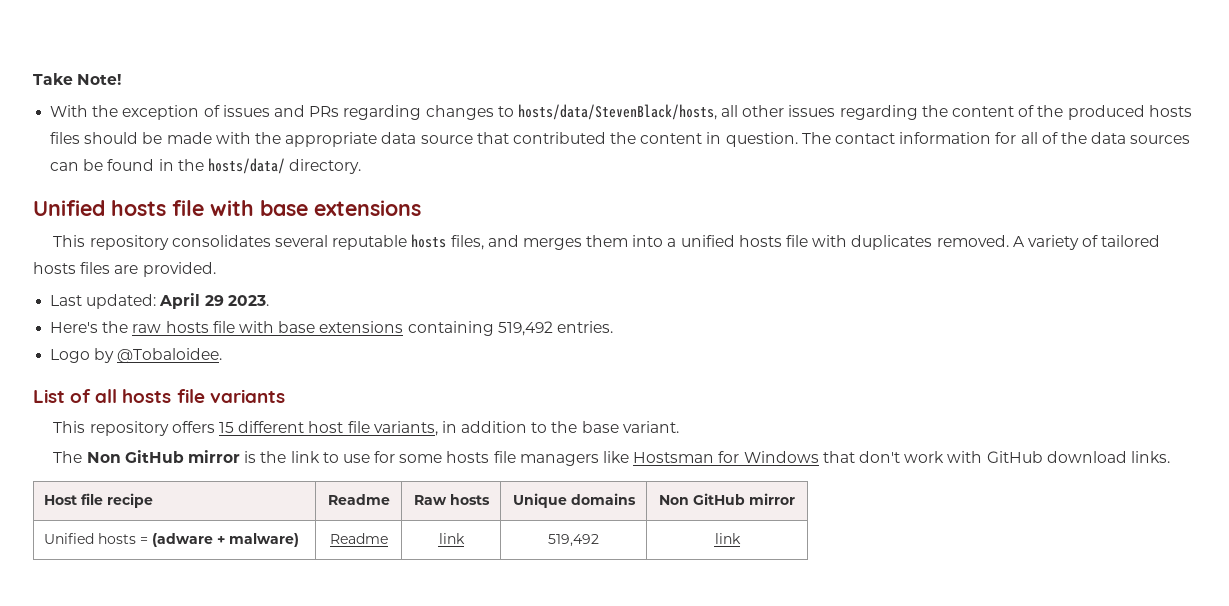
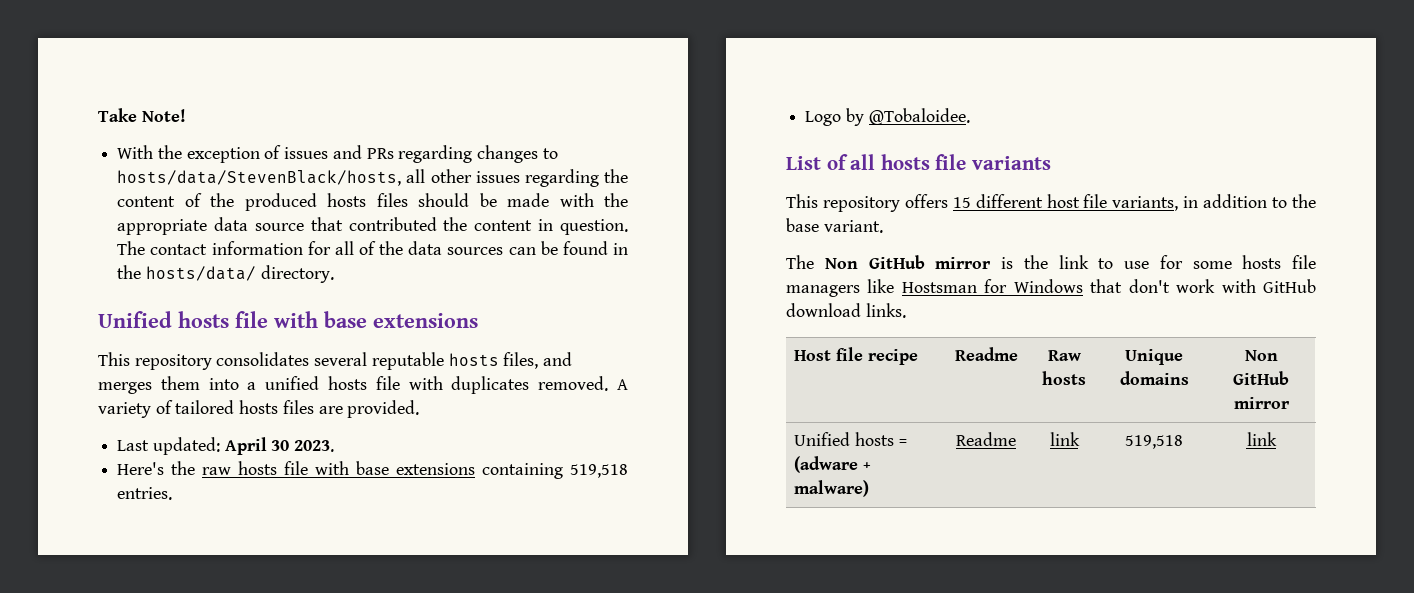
- Last updated: April 29 2023.
+ Last updated: April 30 2023.
- Here's the raw hosts file with base extensions containing 519,492 entries.
+ Here's the raw hosts file with base extensions containing 519,518 entries.
- Unified hosts = (adware + malware) | Readme | link | 519,492 | link
+ Unified hosts = (adware + malware) | Readme | link | 519,518 | link

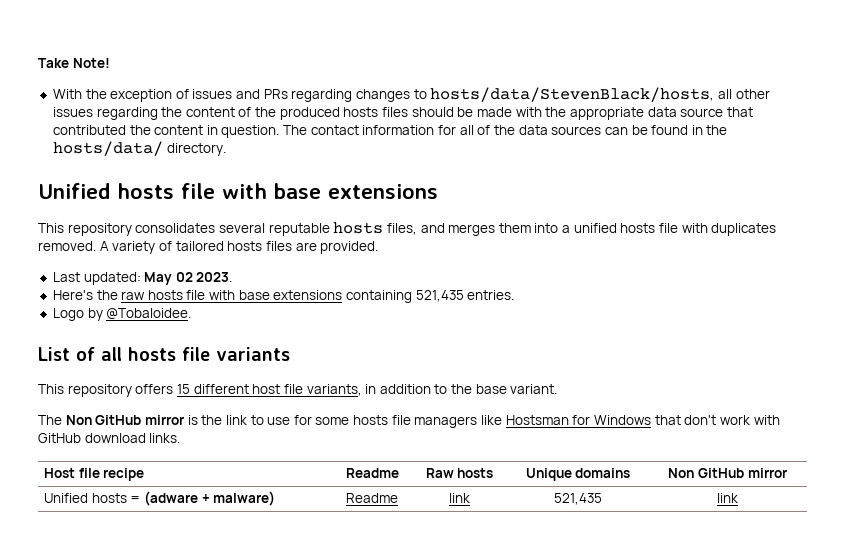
- Last updated: April 30 2023.
+ Last updated: May 02 2023.
- Here's the raw hosts file with base extensions containing 519,518 entries.
+ Here's the raw hosts file with base extensions containing 521,435 entries.
- Unified hosts = (adware + malware) | Readme | link | 519,518 | link
+ Unified hosts = (adware + malware) | Readme | link | 521,435 | link

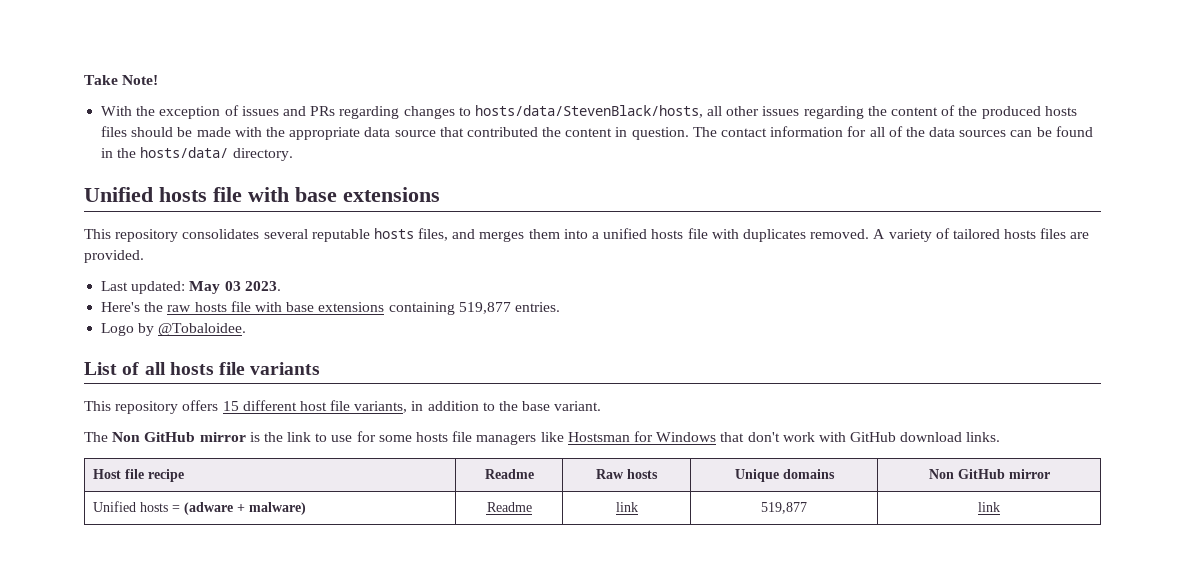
- Last updated: May 02 2023.
+ Last updated: May 03 2023.
- Here's the raw hosts file with base extensions containing 521,435 entries.
+ Here's the raw hosts file with base extensions containing 519,877 entries.
- Unified hosts = (adware + malware) | Readme | link | 521,435 | link
+ Unified hosts = (adware + malware) | Readme | link | 519,877 | link

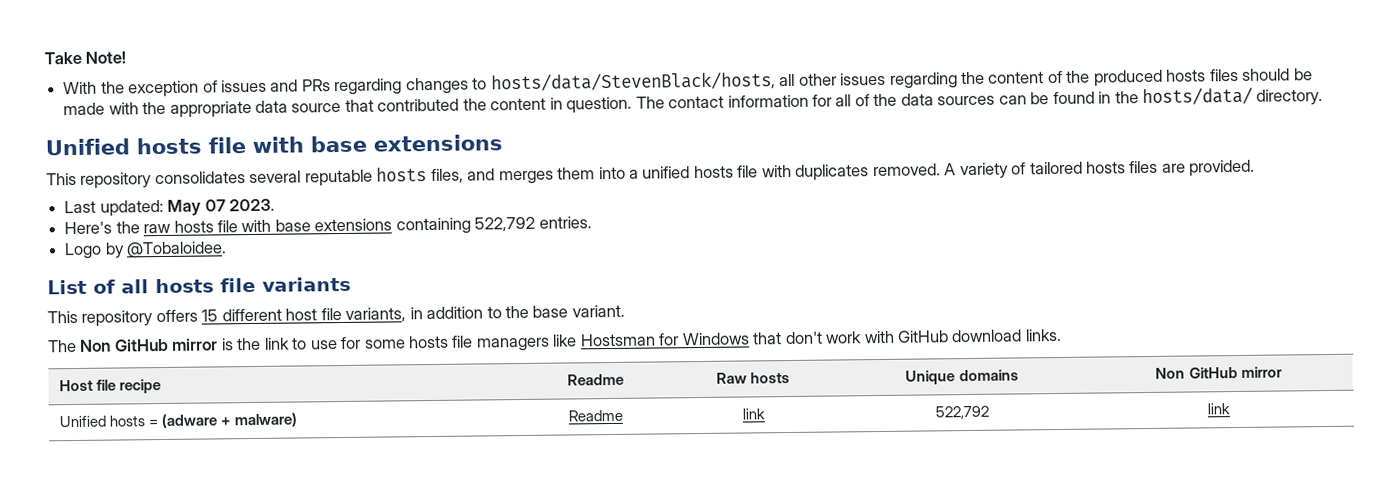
- Last updated: May 03 2023.
+ Last updated: May 07 2023.
- Here's the raw hosts file with base extensions containing 519,877 entries.
+ Here's the raw hosts file with base extensions containing 522,792 entries.
- Unified hosts = (adware + malware) | Readme | link | 519,877 | link
+ Unified hosts = (adware + malware) | Readme | link | 522,792 | link

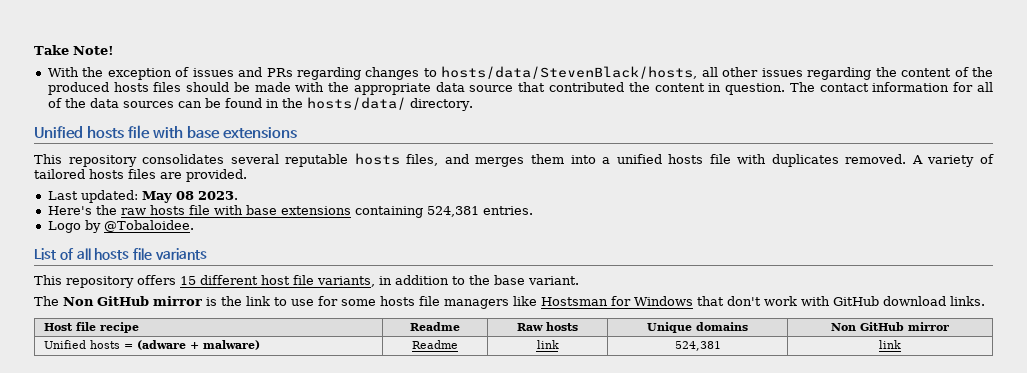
- Last updated: May 07 2023.
+ Last updated: May 08 2023.
- Here's the raw hosts file with base extensions containing 522,792 entries.
+ Here's the raw hosts file with base extensions containing 524,381 entries.
- Unified hosts = (adware + malware) | Readme | link | 522,792 | link
+ Unified hosts = (adware + malware) | Readme | link | 524,381 | link

